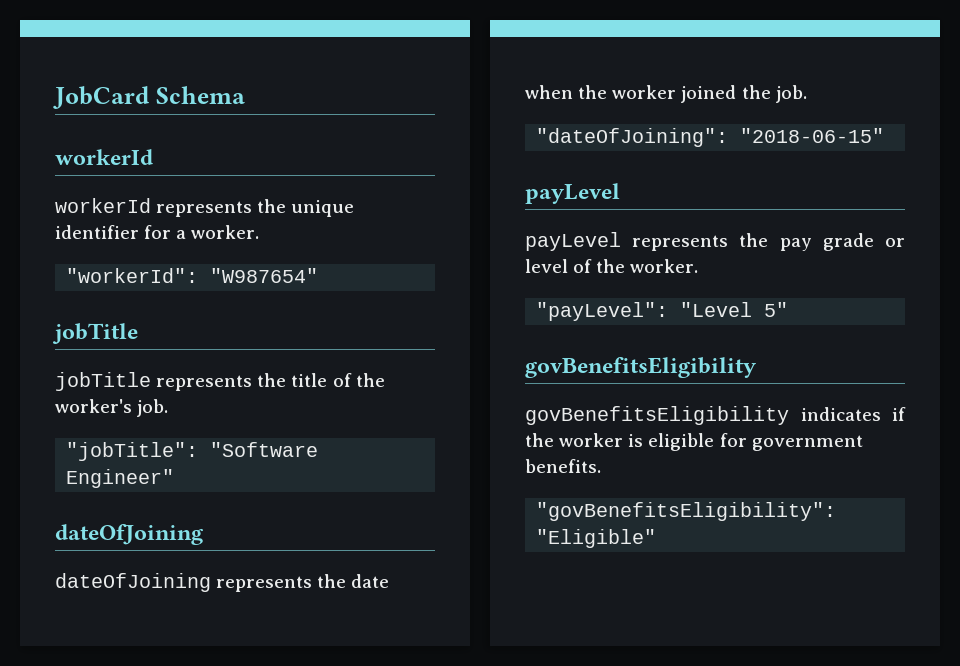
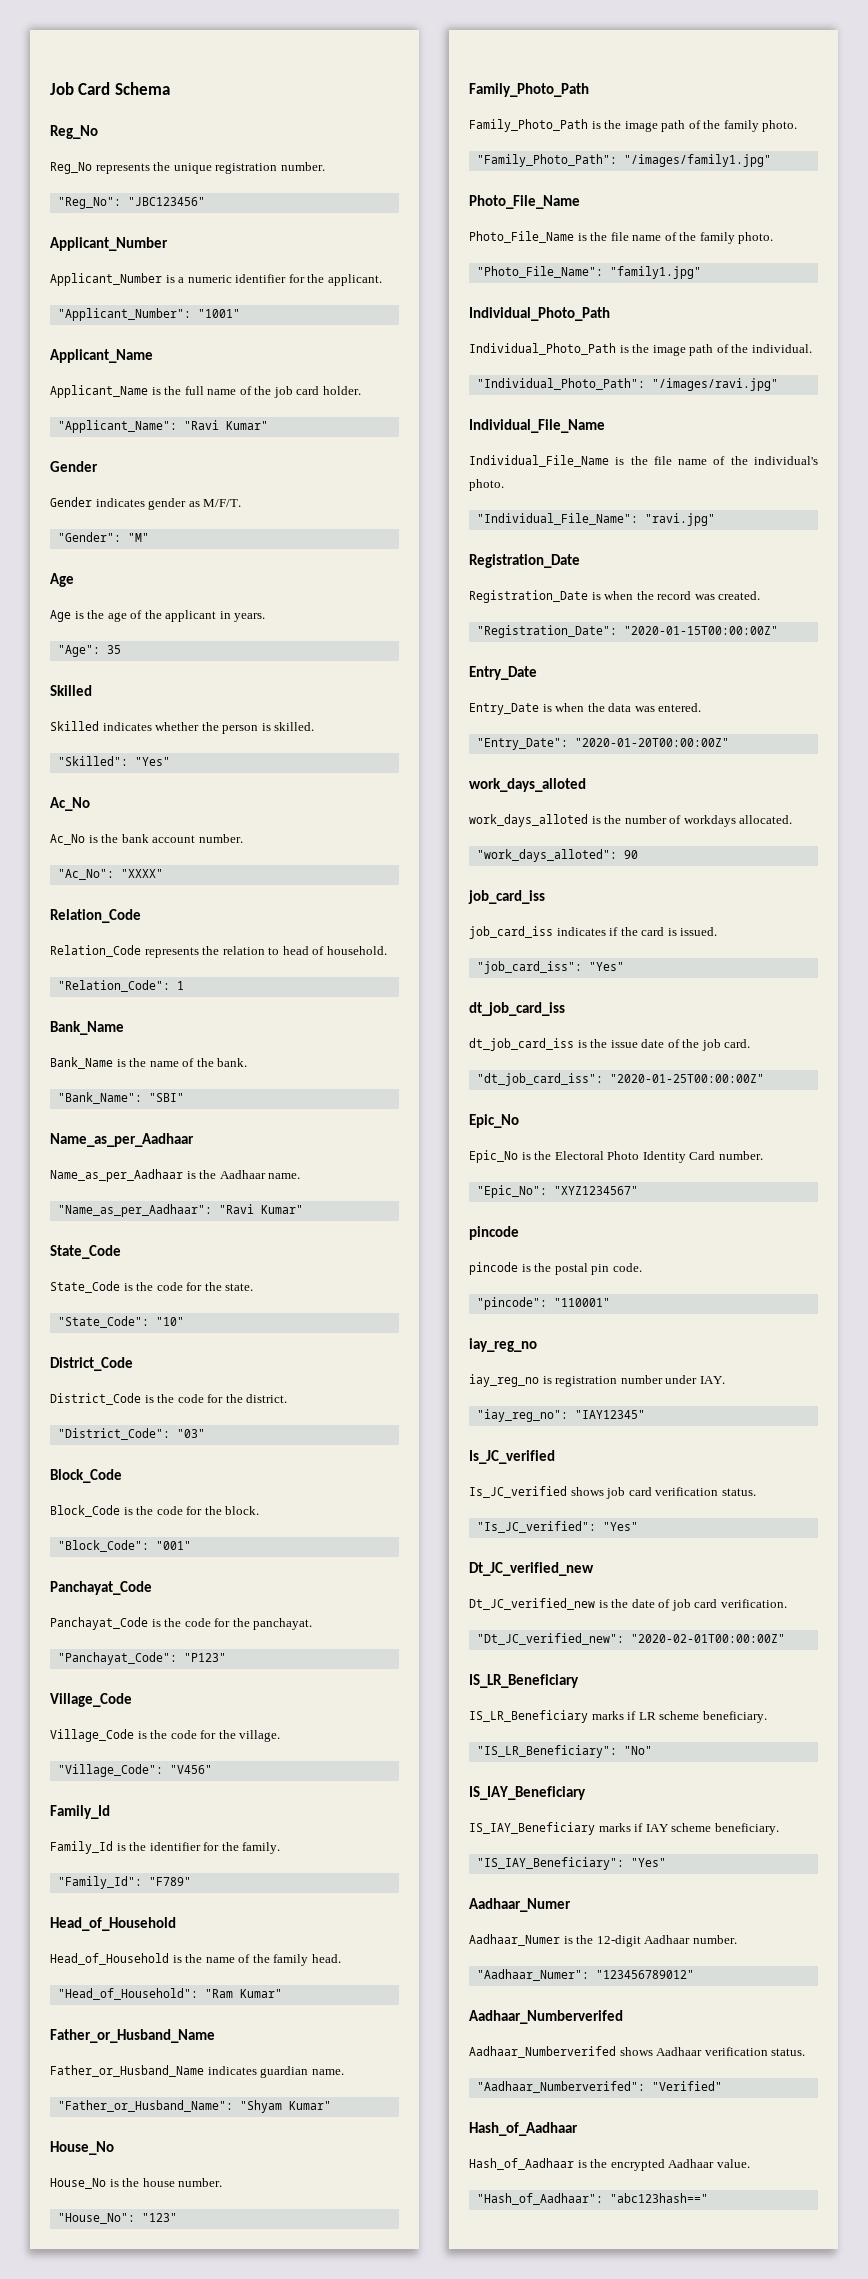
- JobCard Schema
- workerId
- workerId represents the unique identifier for a worker.
- "workerId": "W987654"
- jobTitle
- jobTitle represents the title of the worker's job.
- "jobTitle": "Software Engineer"
- dateOfJoining
- dateOfJoining represents the date when the worker joined the job.
- "dateOfJoining": "2018-06-15"
- payLevel
- payLevel represents the pay grade or level of the worker.
- "payLevel": "Level 5"
- govBenefitsEligibility
- govBenefitsEligibility indicates if the worker is eligible for government benefits.
- "govBenefitsEligibility": "Eligible"
+ Job Card Schema
+ Reg_No
+ Reg_No represents the unique registration number.
+ "Reg_No": "JBC123456"
+ Applicant_Number
+ Applicant_Number is a numeric identifier for the applicant.
+ "Applicant_Number": "1001"
+ Applicant_Name
+ Applicant_Name is the full name of the job card holder.
+ "Applicant_Name": "Ravi Kumar"
+ Gender
+ Gender indicates gender as M/F/T.
+ "Gender": "M"
+ Age
+ Age is the age of the applicant in years.
+ "Age": 35
+ Skilled
+ Skilled indicates whether the person is skilled.
+ "Skilled": "Yes"
+ Ac_No
+ Ac_No is the bank account number.
+ "Ac_No": "XXXX"
+ Relation_Code
+ Relation_Code represents the relation to head of household.
+ "Relation_Code": 1
+ Bank_Name
+ Bank_Name is the name of the bank.
+ "Bank_Name": "SBI"
+ Name_as_per_Aadhaar
+ Name_as_per_Aadhaar is the Aadhaar name.
+ "Name_as_per_Aadhaar": "Ravi Kumar"
+ State_Code
+ State_Code is the code for the state.
+ "State_Code": "10"
+ District_Code
+ District_Code is the code for the district.
+ "District_Code": "03"
+ Block_Code
+ Block_Code is the code for the block.
+ "Block_Code": "001"
+ Panchayat_Code
+ Panchayat_Code is the code for the panchayat.
+ "Panchayat_Code": "P123"
+ Village_Code
+ Village_Code is the code for the village.
+ "Village_Code": "V456"
+ Family_Id
+ Family_Id is the identifier for the family.
+ "Family_Id": "F789"
+ Head_of_Household
+ Head_of_Household is the name of the family head.
+ "Head_of_Household": "Ram Kumar"
+ Father_or_Husband_Name
+ Father_or_Husband_Name indicates guardian name.
+ "Father_or_Husband_Name": "Shyam Kumar"
+ House_No
+ House_No is the house number.
+ "House_No": "123"
+ Family_Photo_Path
+ Family_Photo_Path is the image path of the family photo.
+ "Family_Photo_Path": "/images/family1.jpg"
+ Photo_File_Name
+ Photo_File_Name is the file name of the family photo.
+ "Photo_File_Name": "family1.jpg"
+ Individual_Photo_Path
+ Individual_Photo_Path is the image path of the individual.
+ "Individual_Photo_Path": "/images/ravi.jpg"
+ Individual_File_Name
+ Individual_File_Name is the file name of the individual's photo.
+ "Individual_File_Name": "ravi.jpg"
+ Registration_Date
+ Registration_Date is when the record was created.
+ "Registration_Date": "2020-01-15T00:00:00Z"
+ Entry_Date
+ Entry_Date is when the data was entered.
+ "Entry_Date": "2020-01-20T00:00:00Z"
+ work_days_alloted
+ work_days_alloted is the number of workdays allocated.
+ "work_days_alloted": 90
+ job_card_iss
+ job_card_iss indicates if the card is issued.
+ "job_card_iss": "Yes"
+ dt_job_card_iss
+ dt_job_card_iss is the issue date of the job card.
+ "dt_job_card_iss": "2020-01-25T00:00:00Z"
+ Epic_No
+ Epic_No is the Electoral Photo Identity Card number.
+ "Epic_No": "XYZ1234567"
+ pincode
+ pincode is the postal pin code.
+ "pincode": "110001"
+ iay_reg_no
+ iay_reg_no is registration number under IAY.
+ "iay_reg_no": "IAY12345"
+ Is_JC_verified
+ Is_JC_verified shows job card verification status.
+ "Is_JC_verified": "Yes"
+ Dt_JC_verified_new
+ Dt_JC_verified_new is the date of job card verification.
+ "Dt_JC_verified_new": "2020-02-01T00:00:00Z"
+ IS_LR_Beneficiary
+ IS_LR_Beneficiary marks if LR scheme beneficiary.
+ "IS_LR_Beneficiary": "No"
+ IS_IAY_Beneficiary
+ IS_IAY_Beneficiary marks if IAY scheme beneficiary.
+ "IS_IAY_Beneficiary": "Yes"
+ Aadhaar_Numer
+ Aadhaar_Numer is the 12-digit Aadhaar number.
+ "Aadhaar_Numer": "123456789012"
+ Aadhaar_Numberverifed
+ Aadhaar_Numberverifed shows Aadhaar verification status.
+ "Aadhaar_Numberverifed": "Verified"
+ Hash_of_Aadhaar
+ Hash_of_Aadhaar is the encrypted Aadhaar value.
+ "Hash_of_Aadhaar": "abc123hash=="

